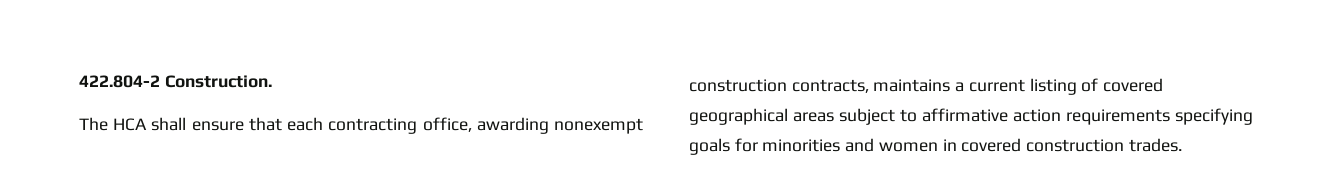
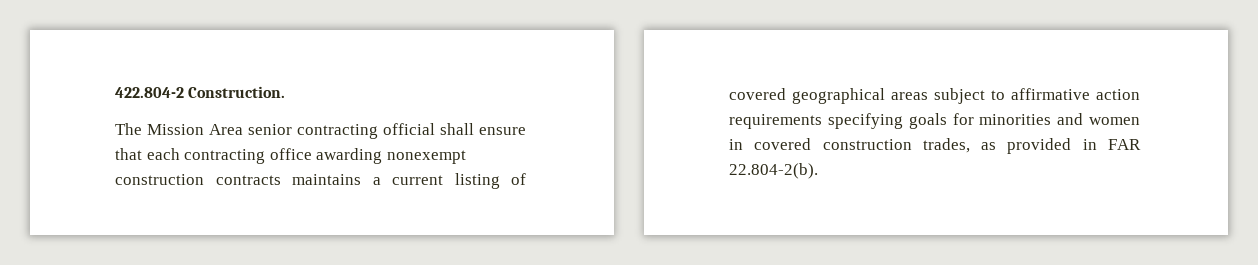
- The HCA shall ensure that each contracting office, awarding nonexempt construction contracts, maintains a current listing of covered geographical areas subject to affirmative action requirements specifying goals for minorities and women in covered construction trades.
+ The Mission Area senior contracting official shall ensure that each contracting office awarding nonexempt construction contracts maintains a current listing of covered geographical areas subject to affirmative action requirements specifying goals for minorities and women in covered construction trades, as provided in FAR 22.804-2(b).

